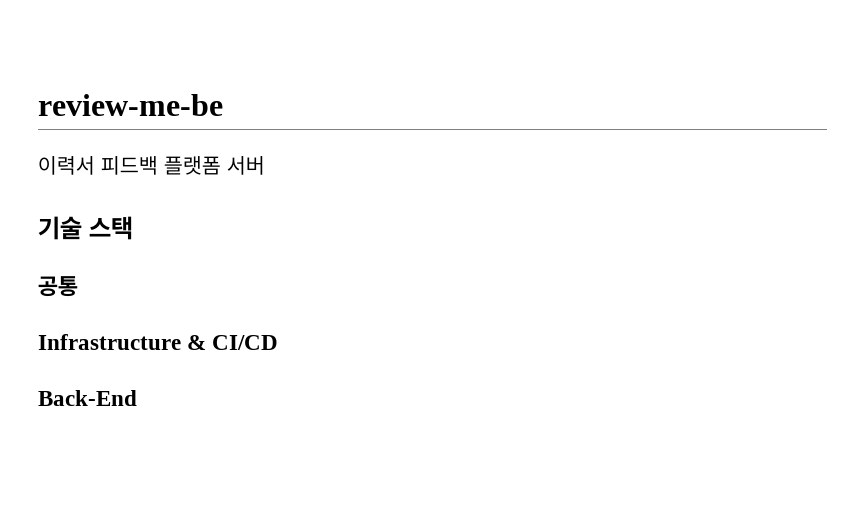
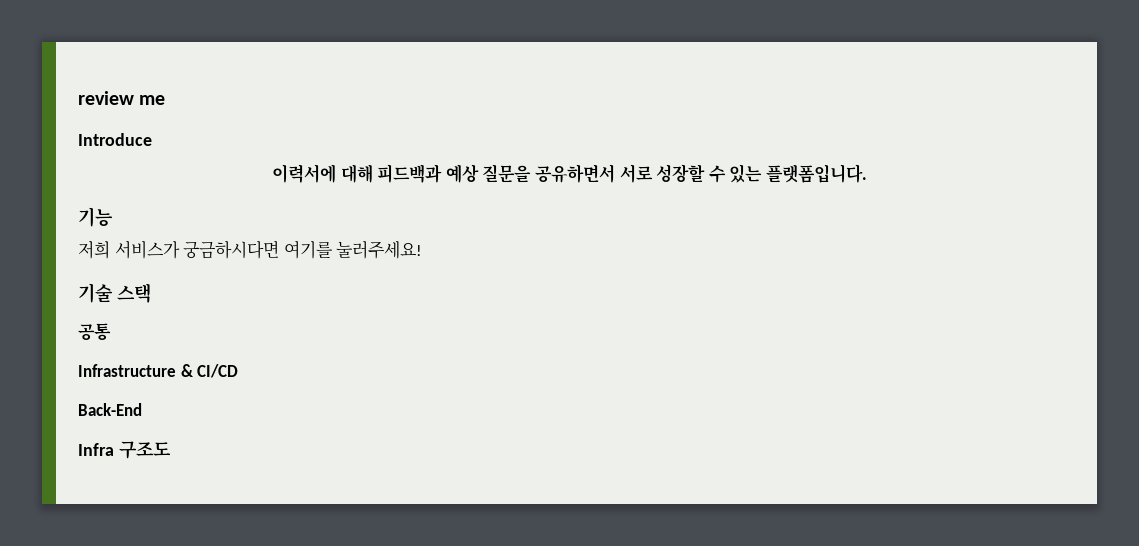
- review-me-be
- 이력서 피드백 플랫폼 서버
+ review me
+ Introduce
+ 이력서에 대해 피드백과 예상 질문을 공유하면서 서로 성장할 수 있는 플랫폼입니다.
+ 기능
+ 저희 서비스가 궁금하시다면 여기를 눌러주세요!
+ Infra 구조도

